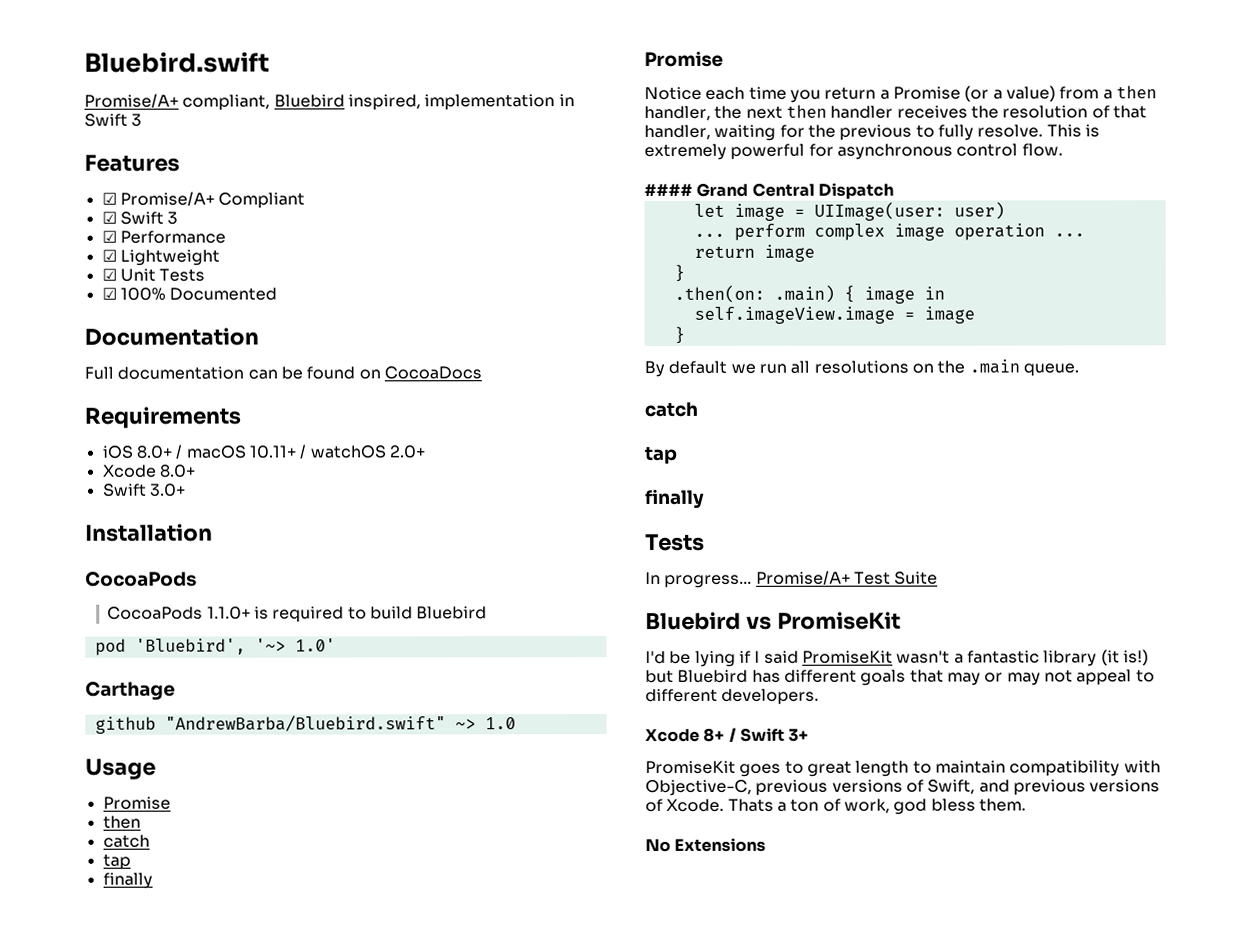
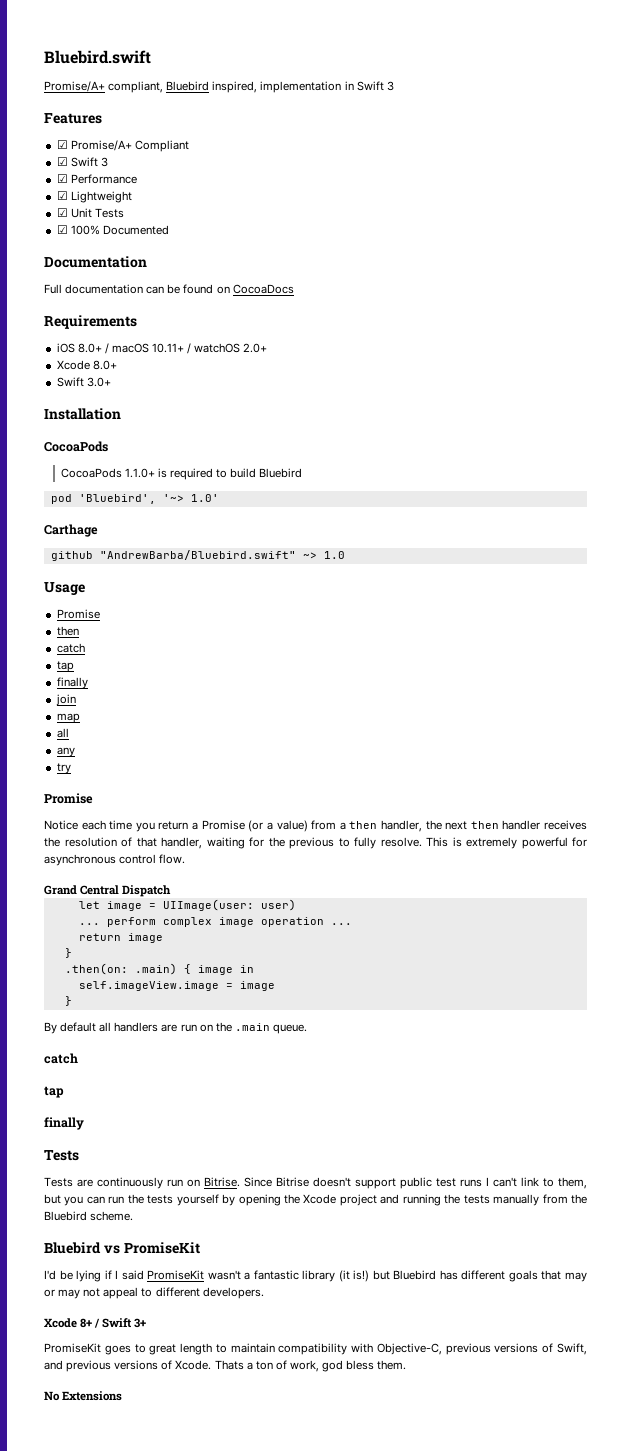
+ join
+ map
+ all
+ any
+ try
- #### Grand Central Dispatch
+ Grand Central Dispatch
- By default we run all resolutions on the .main queue.
+ By default all handlers are run on the .main queue.
- In progress... Promise/A+ Test Suite
+ Tests are continuously run on Bitrise. Since Bitrise doesn't support public test runs I can't link to them, but you can run the tests yourself by opening the Xcode project and running the tests manually from the Bluebird scheme.

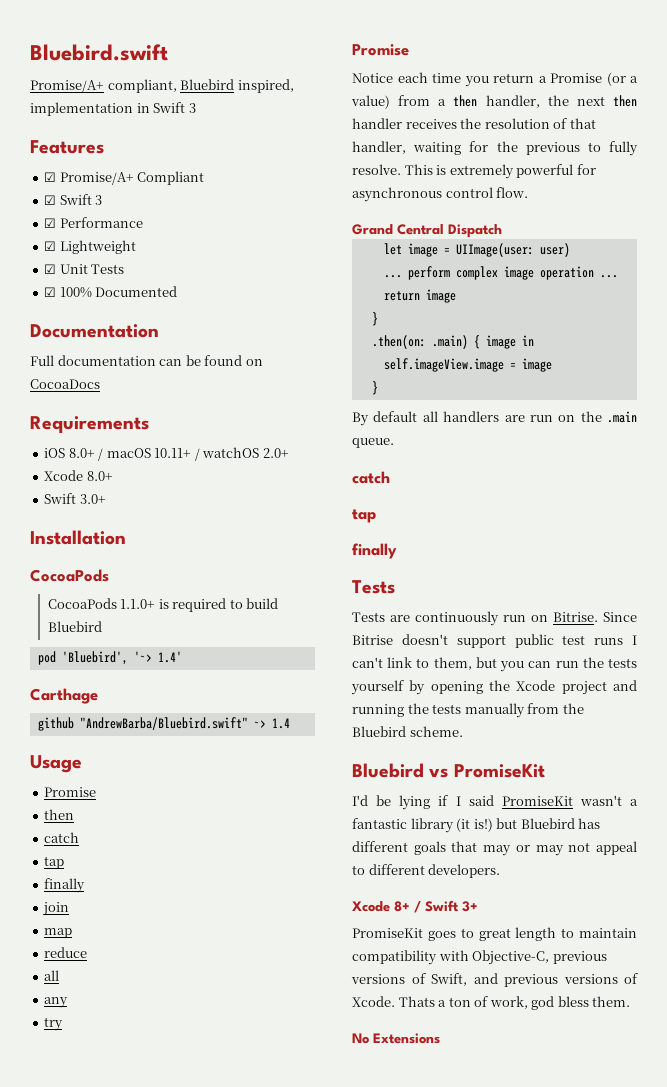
- pod 'Bluebird', '~> 1.0'
+ pod 'Bluebird', '~> 1.4'
- github "AndrewBarba/Bluebird.swift" ~> 1.0
+ github "AndrewBarba/Bluebird.swift" ~> 1.4
+ reduce

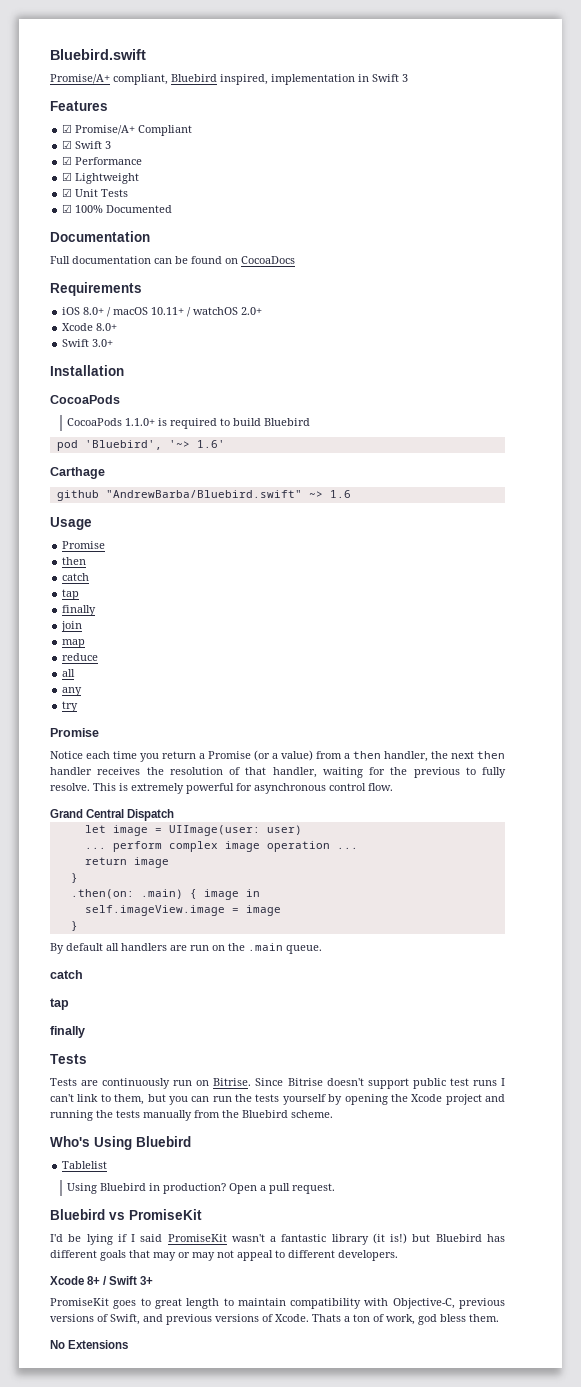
- pod 'Bluebird', '~> 1.4'
+ pod 'Bluebird', '~> 1.6'
- github "AndrewBarba/Bluebird.swift" ~> 1.4
+ github "AndrewBarba/Bluebird.swift" ~> 1.6
+ Who's Using Bluebird
+ Tablelist
+ Using Bluebird in production? Open a pull request.

